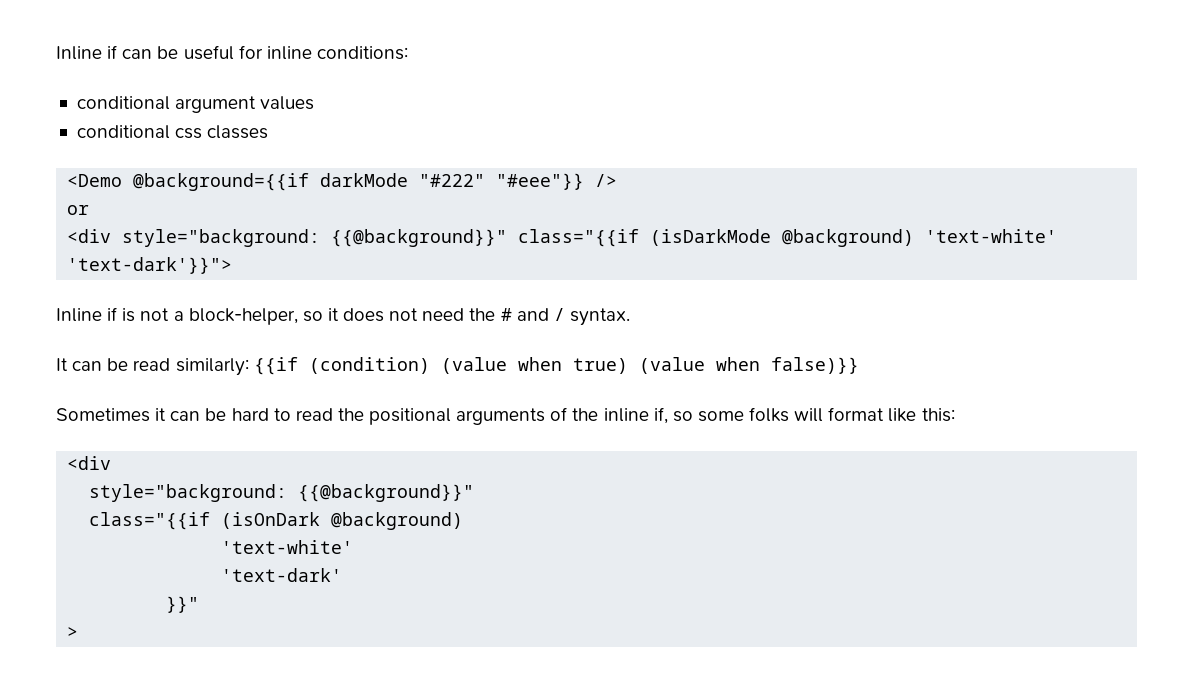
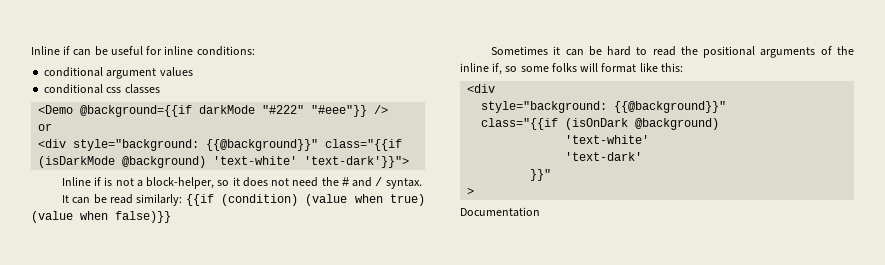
+ Documentation

